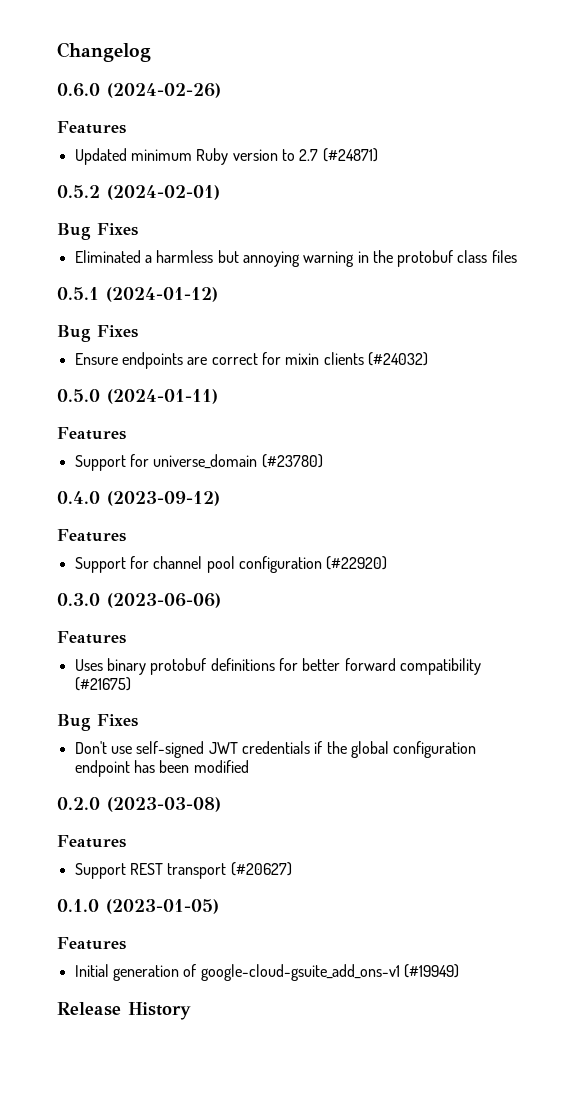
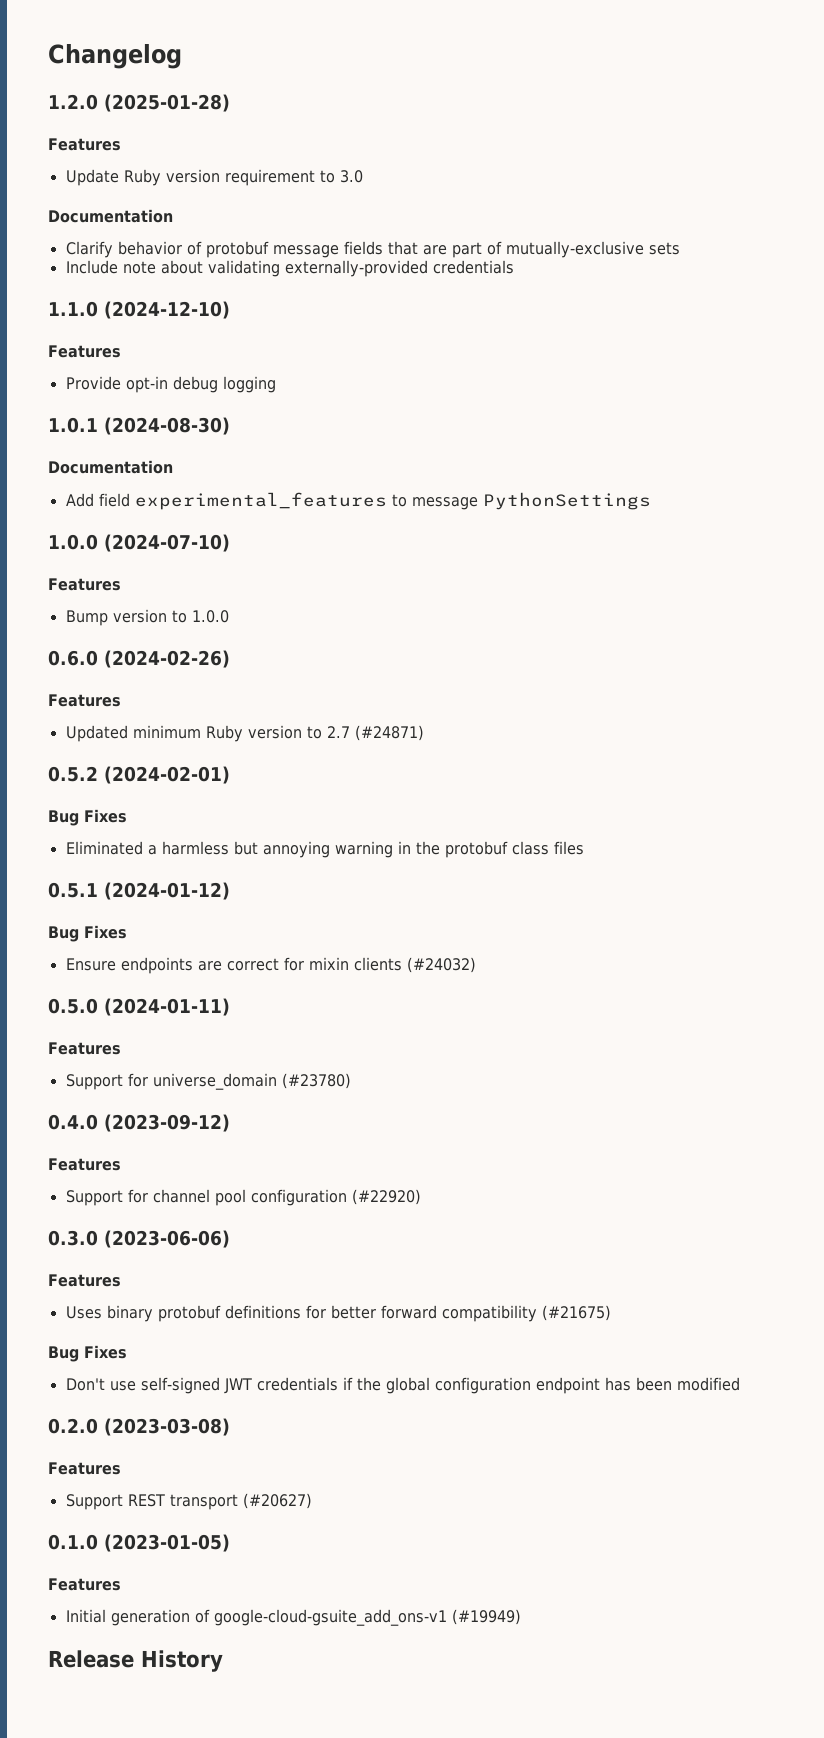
+ 1.2.0 (2025-01-28)
+ Features
+ Update Ruby version requirement to 3.0
+ Documentation
+ Clarify behavior of protobuf message fields that are part of mutually-exclusive sets
+ Include note about validating externally-provided credentials
+ 1.1.0 (2024-12-10)
+ Features
+ Provide opt-in debug logging
+ 1.0.1 (2024-08-30)
+ Documentation
+ Add field experimental_features to message PythonSettings
+ 1.0.0 (2024-07-10)
+ Features
+ Bump version to 1.0.0

